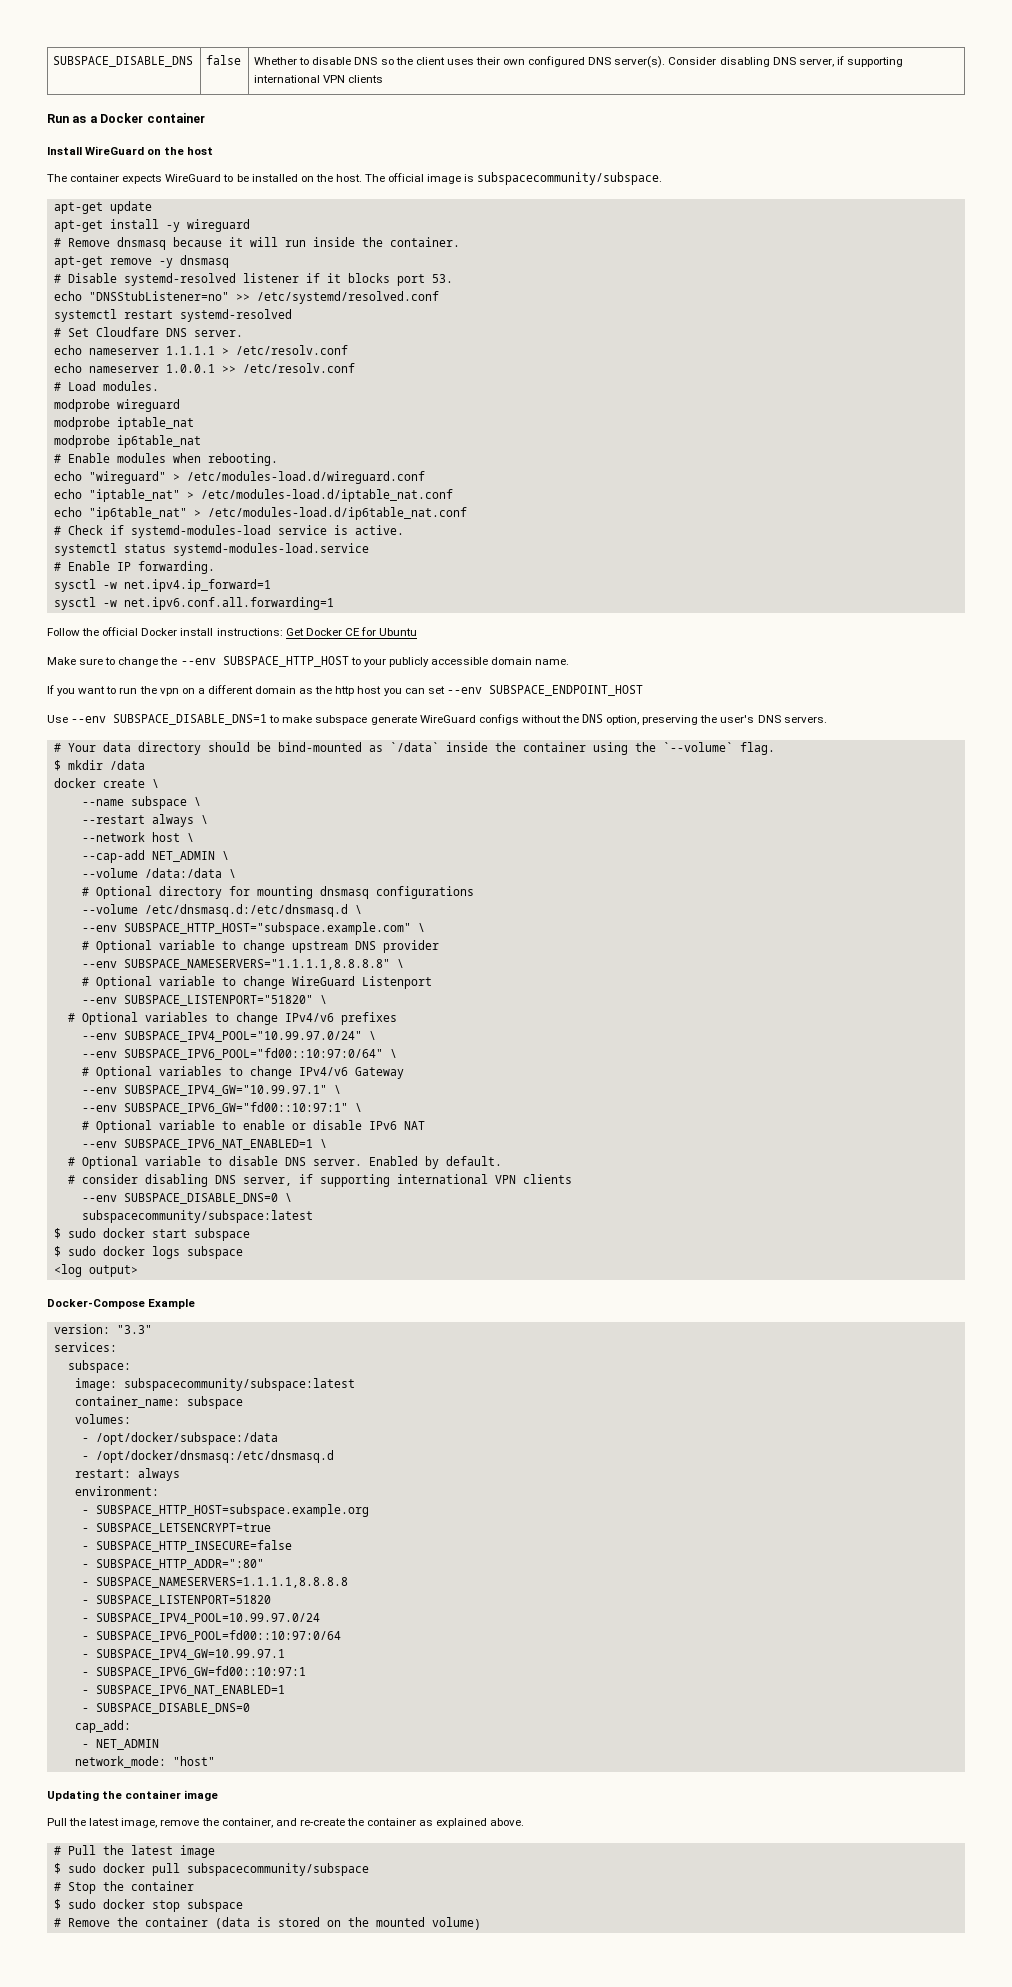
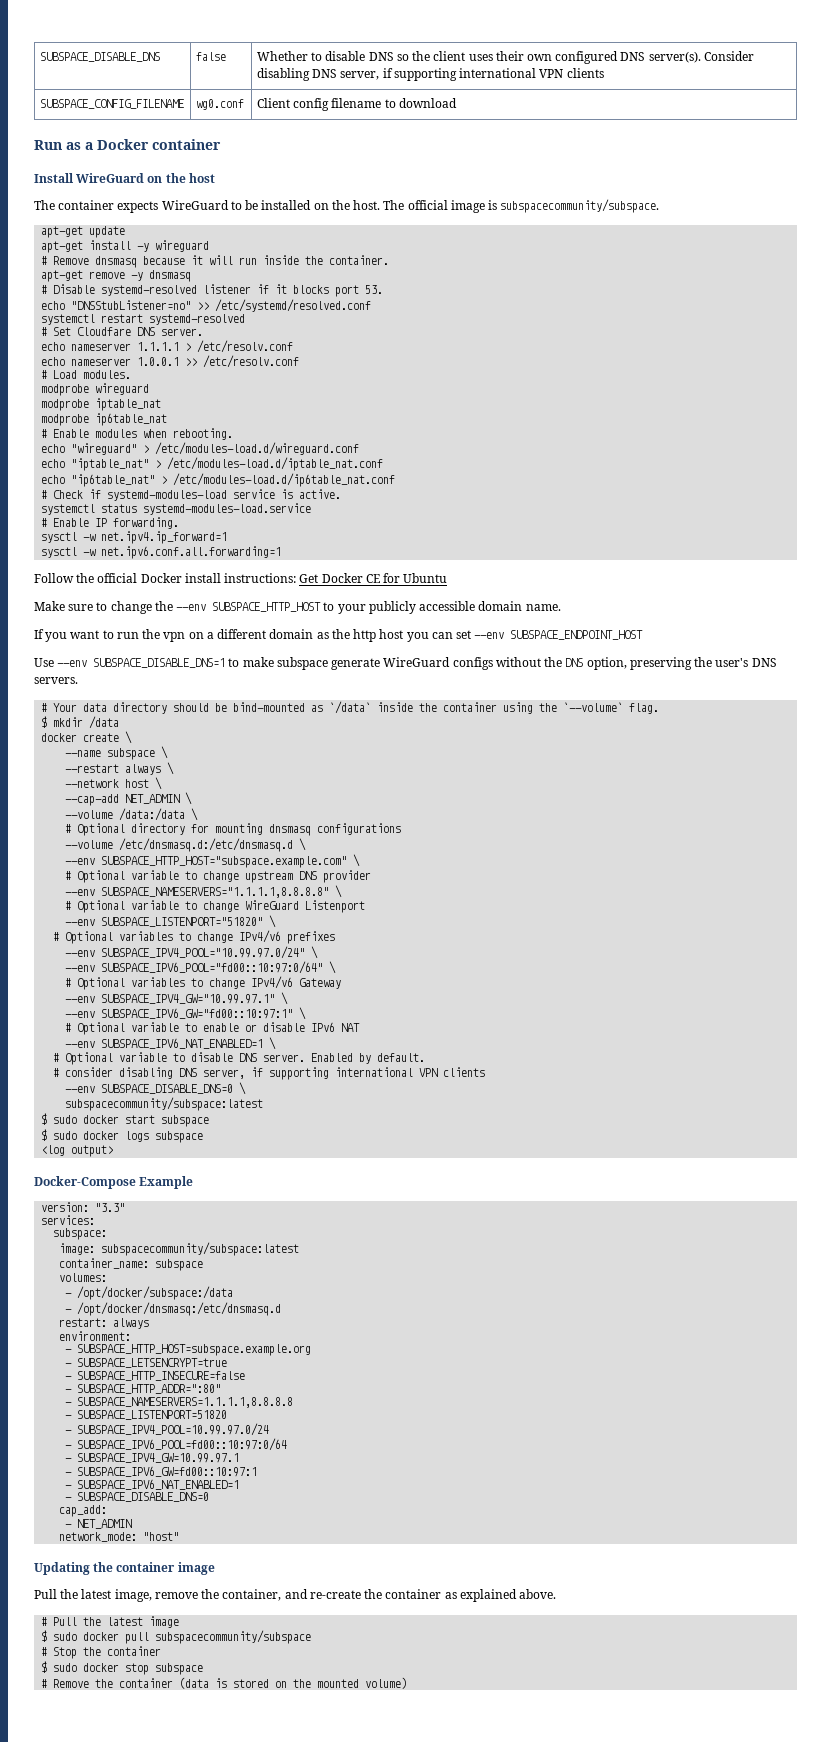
+ SUBSPACE_CONFIG_FILENAME | wg0.conf | Client config filename to download

